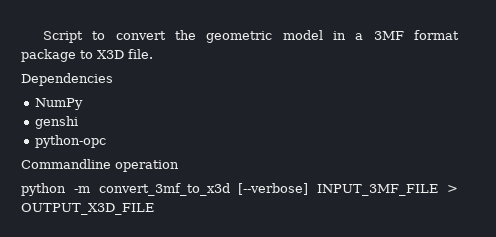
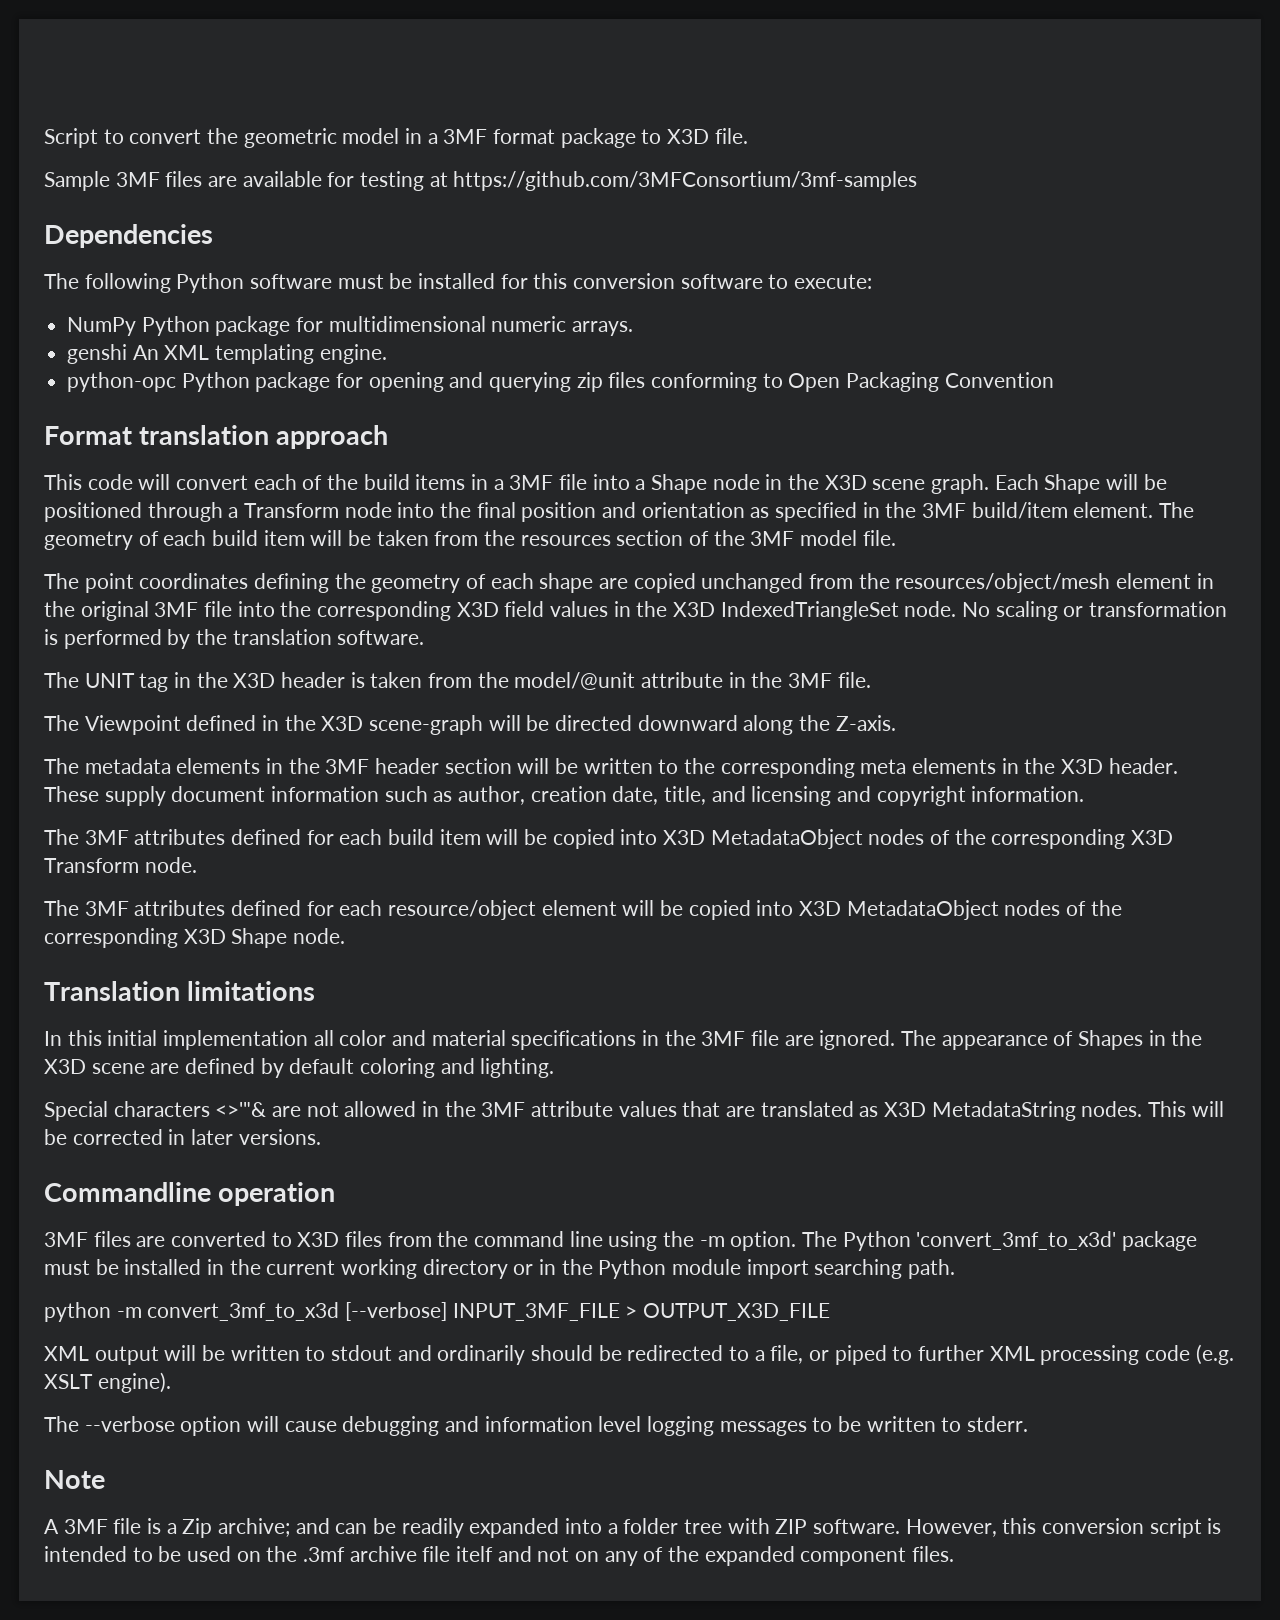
+ Sample 3MF files are available for testing at https://github.com/3MFConsortium/3mf-samples
  Dependencies
- NumPy
- genshi
- python-opc
+ The following Python software must be installed for this conversion software to execute:
+ NumPy Python package for multidimensional numeric arrays.
+ genshi An XML templating engine.
+ python-opc Python package for opening and querying zip files conforming to Open Packaging Convention
+ Format translation approach
+ This code will convert each of the build items in a 3MF file into a Shape node in the X3D scene graph. Each Shape will be positioned through a Transform node into the final position and orientation as specified in the 3MF build/item element. The geometry of each build item will be taken from the resources section of the 3MF model file.
+ The point coordinates defining the geometry of each shape are copied unchanged from the resources/object/mesh element in the original 3MF file into the corresponding X3D field values in the X3D IndexedTriangleSet node. No scaling or transformation is performed by the translation software.
+ The UNIT tag in the X3D header is taken from the model/@unit attribute in the 3MF file.
+ The Viewpoint defined in the X3D scene-graph will be directed downward along the Z-axis.
+ The metadata elements in the 3MF header section will be written to the corresponding meta elements in the X3D header. These supply document information such as author, creation date, title, and licensing and copyright information.
+ The 3MF attributes defined for each build item will be copied into X3D MetadataObject nodes of the corresponding X3D Transform node.
+ The 3MF attributes defined for each resource/object element will be copied into X3D MetadataObject nodes of the corresponding X3D Shape node.
+ Translation limitations
+ In this initial implementation all color and material specifications in the 3MF file are ignored. The appearance of Shapes in the X3D scene are defined by default coloring and lighting.
+ Special characters <>'"& are not allowed in the 3MF attribute values that are translated as X3D MetadataString nodes. This will be corrected in later versions.
  Commandline operation
+ 3MF files are converted to X3D files from the command line using the -m option. The Python 'convert_3mf_to_x3d' package must be installed in the current working directory or in the Python module import searching path.
+ XML output will be written to stdout and ordinarily should be redirected to a file, or piped to further XML processing code (e.g. XSLT engine).
+ The --verbose option will cause debugging and information level logging messages to be written to stderr.
+ Note
+ A 3MF file is a Zip archive; and can be readily expanded into a folder tree with ZIP software. However, this conversion script is intended to be used on the .3mf archive file itelf and not on any of the expanded component files.

